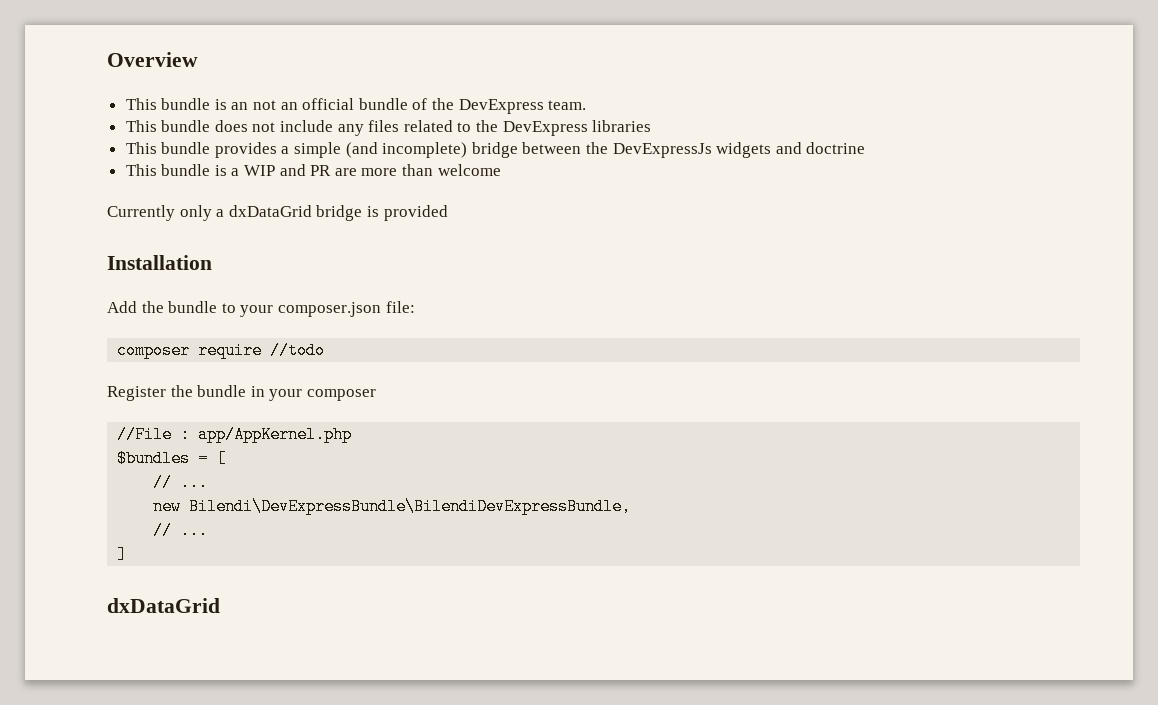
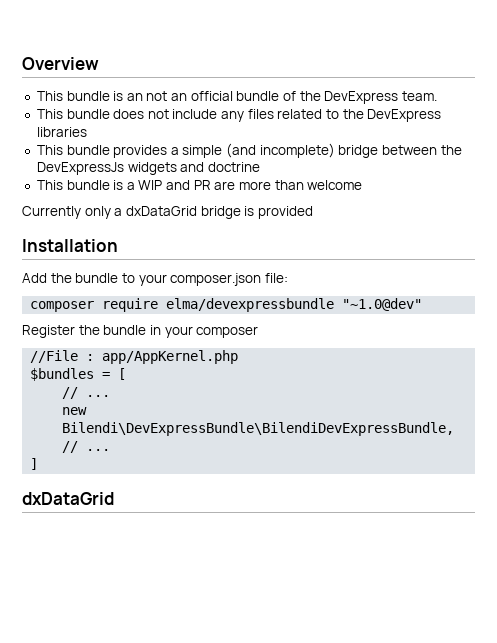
- composer require //todo
+ composer require elma/devexpressbundle "~1.0@dev"

